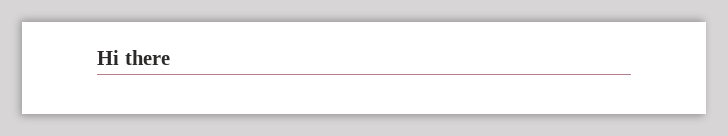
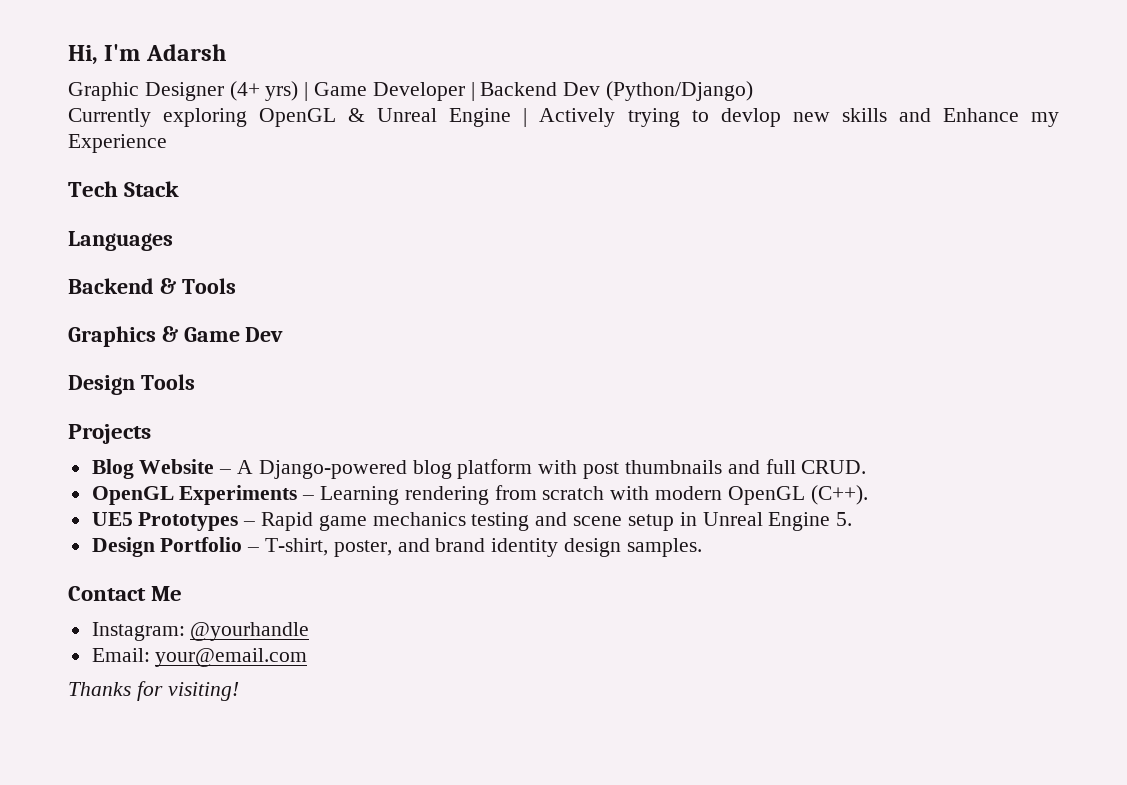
- Hi there
+ Hi, I'm Adarsh
+ Graphic Designer (4+ yrs) | Game Developer | Backend Dev (Python/Django)
+ Currently exploring OpenGL & Unreal Engine | Actively trying to devlop new skills and Enhance my Experience
+ Tech Stack
+ Languages
+ Backend & Tools
+ Graphics & Game Dev
+ Design Tools
+ Projects
+ Blog Website – A Django-powered blog platform with post thumbnails and full CRUD.
+ OpenGL Experiments – Learning rendering from scratch with modern OpenGL (C++).
+ UE5 Prototypes – Rapid game mechanics testing and scene setup in Unreal Engine 5.
+ Design Portfolio – T-shirt, poster, and brand identity design samples.
+ Contact Me
+ Instagram: @yourhandle
+ Email: your@email.com
+ Thanks for visiting!

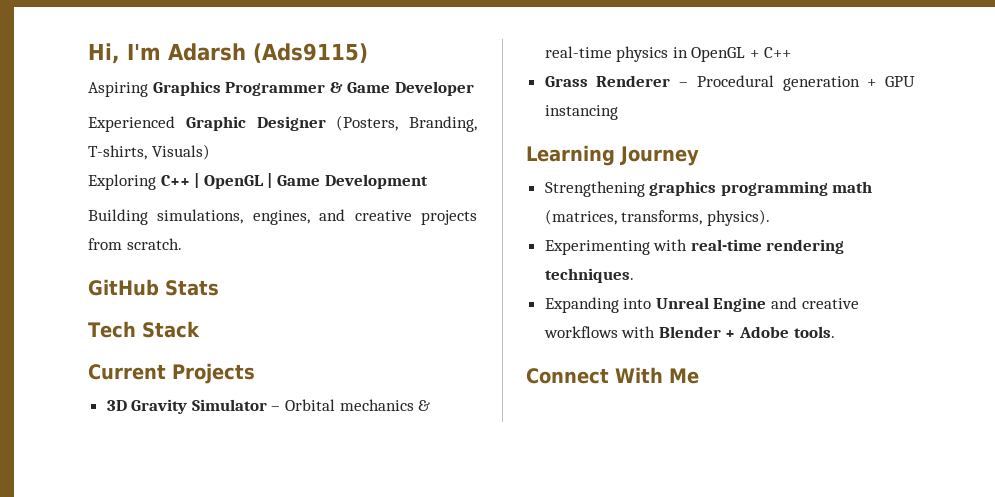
- Hi, I'm Adarsh
- Graphic Designer (4+ yrs) | Game Developer | Backend Dev (Python/Django)
- Currently exploring OpenGL & Unreal Engine | Actively trying to devlop new skills and Enhance my Experience
+ Hi, I'm Adarsh (Ads9115)
+ Aspiring Graphics Programmer & Game Developer
+ Experienced Graphic Designer (Posters, Branding, T-shirts, Visuals)
+ Exploring C++ | OpenGL | Game Development
+ Building simulations, engines, and creative projects from scratch.
+ GitHub Stats
  Tech Stack
- Languages
- Backend & Tools
- Graphics & Game Dev
- Design Tools
- Projects
- Blog Website – A Django-powered blog platform with post thumbnails and full CRUD.
- OpenGL Experiments – Learning rendering from scratch with modern OpenGL (C++).
- UE5 Prototypes – Rapid game mechanics testing and scene setup in Unreal Engine 5.
- Design Portfolio – T-shirt, poster, and brand identity design samples.
- Contact Me
- Instagram: @yourhandle
- Email: your@email.com
- Thanks for visiting!
+ Current Projects
+ 3D Gravity Simulator – Orbital mechanics & real-time physics in OpenGL + C++
+ Grass Renderer – Procedural generation + GPU instancing
+ Learning Journey
+ Strengthening graphics programming math (matrices, transforms, physics).
+ Experimenting with real-time rendering techniques.
+ Expanding into Unreal Engine and creative workflows with Blender + Adobe tools.
+ Connect With Me

